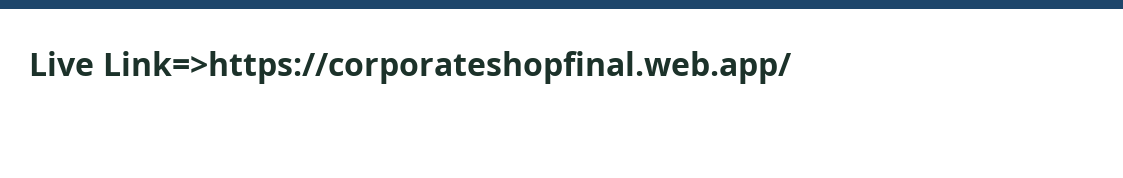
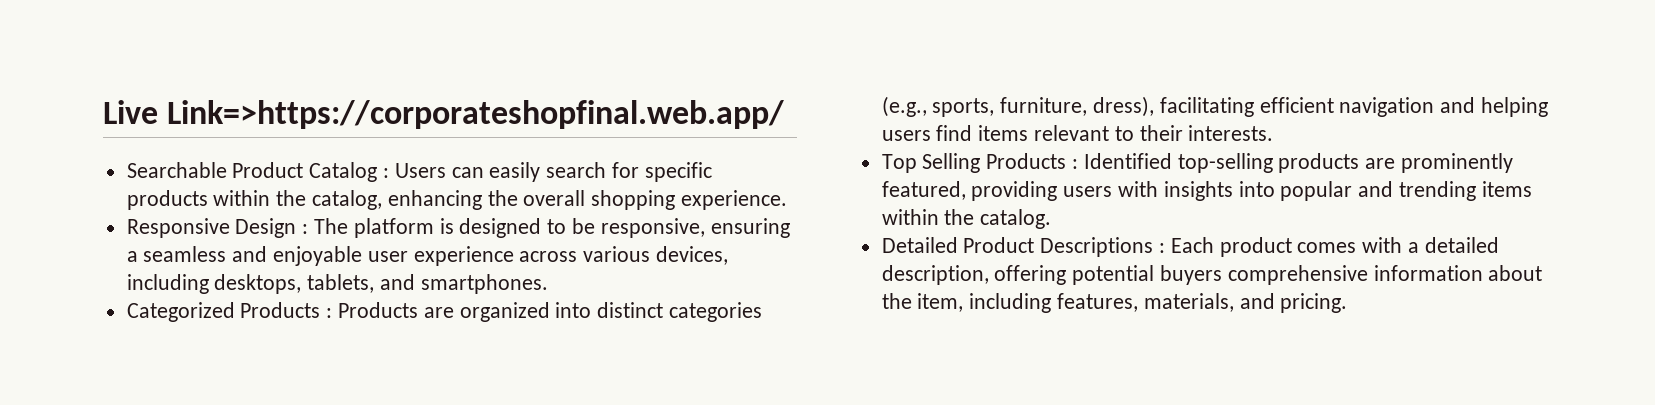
+ Searchable Product Catalog : Users can easily search for specific products within the catalog, enhancing the overall shopping experience.
+ Responsive Design : The platform is designed to be responsive, ensuring a seamless and enjoyable user experience across various devices, including desktops, tablets, and smartphones.
+ Categorized Products : Products are organized into distinct categories (e.g., sports, furniture, dress), facilitating efficient navigation and helping users find items relevant to their interests.
+ Top Selling Products : Identified top-selling products are prominently featured, providing users with insights into popular and trending items within the catalog.
+ Detailed Product Descriptions : Each product comes with a detailed description, offering potential buyers comprehensive information about the item, including features, materials, and pricing.

